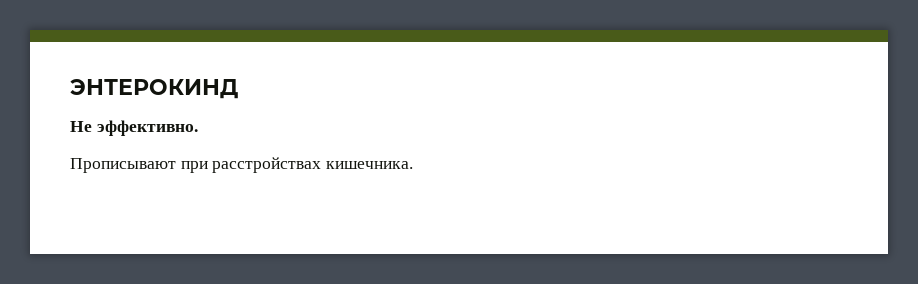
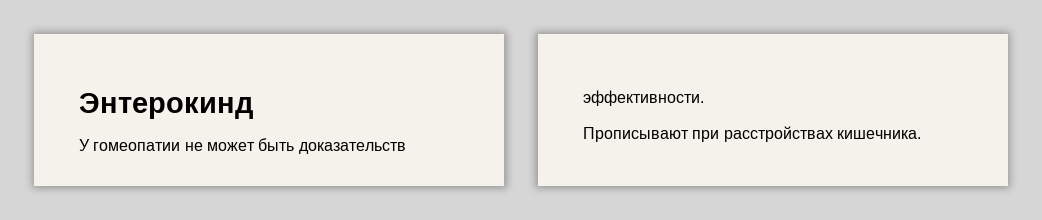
- ЭНТЕРОКИНД
- Не эффективно.
+ Энтерокинд
+ У гомеопатии не может быть доказательств эффективности.

